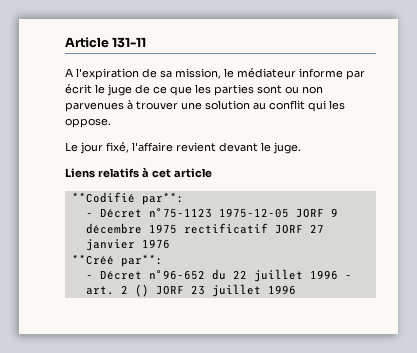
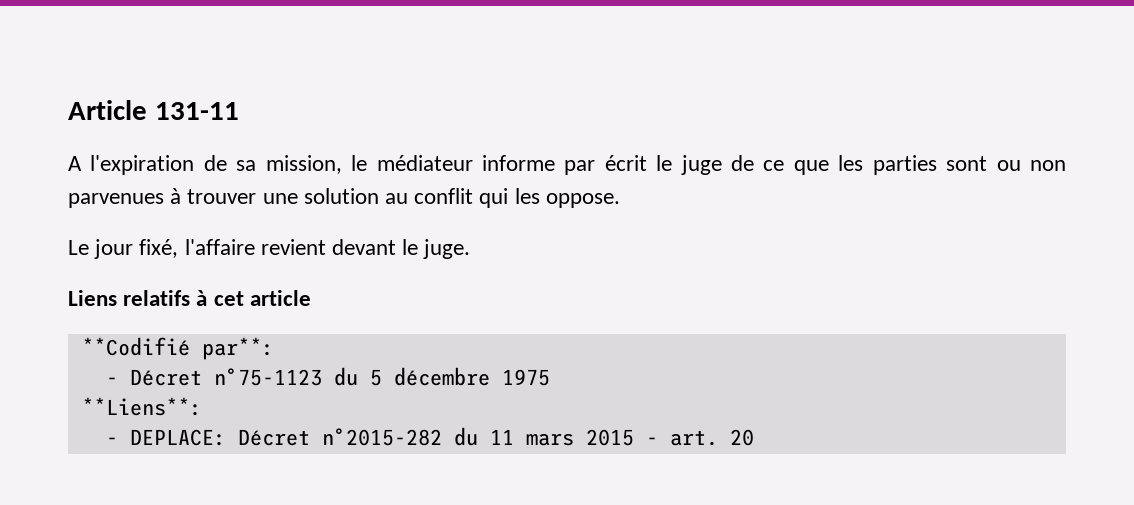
- - Décret n°75-1123 1975-12-05 JORF 9 décembre 1975 rectificatif JORF 27 janvier 1976
- **Créé par**:
- - Décret n°96-652 du 22 juillet 1996 - art. 2 () JORF 23 juillet 1996
+ - Décret n°75-1123 du 5 décembre 1975
+ **Liens**:
+ - DEPLACE: Décret n°2015-282 du 11 mars 2015 - art. 20

